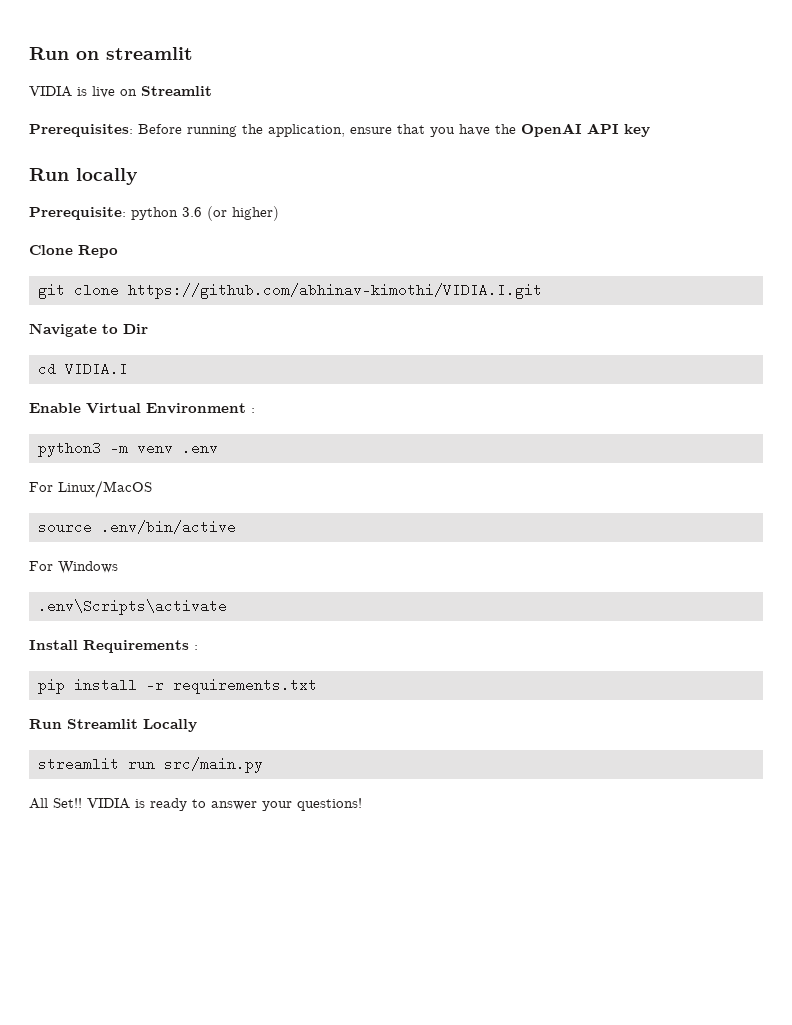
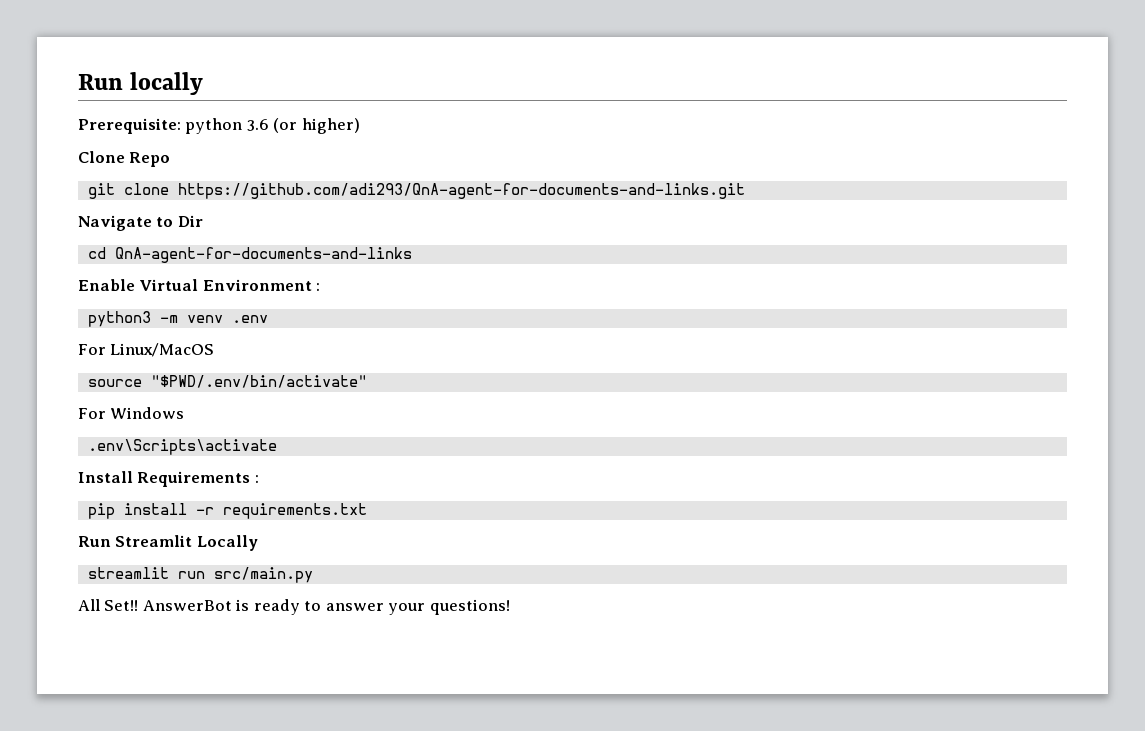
- Run on streamlit
- VIDIA is live on Streamlit
- Prerequisites: Before running the application, ensure that you have the OpenAI API key
- git clone https://github.com/abhinav-kimothi/VIDIA.I.git
+ git clone https://github.com/adi293/QnA-agent-for-documents-and-links.git
- cd VIDIA.I
+ cd QnA-agent-for-documents-and-links
- source .env/bin/active
+ source "$PWD/.env/bin/activate"
- VIDIA is ready to answer your questions!
+ AnswerBot is ready to answer your questions!

